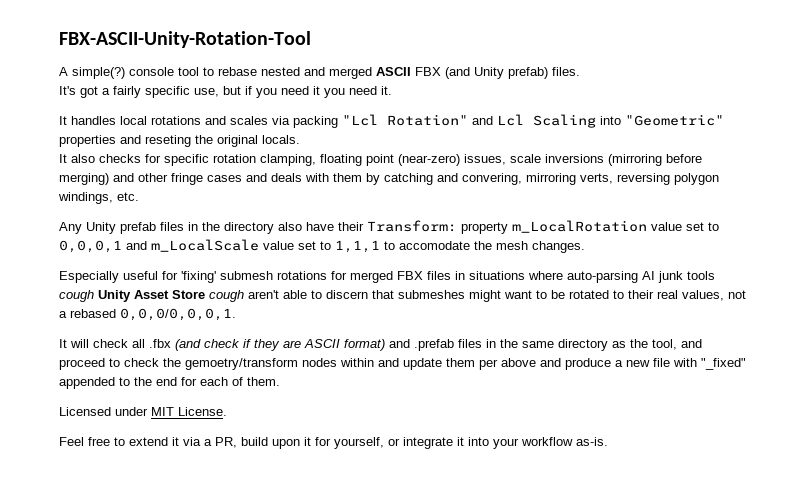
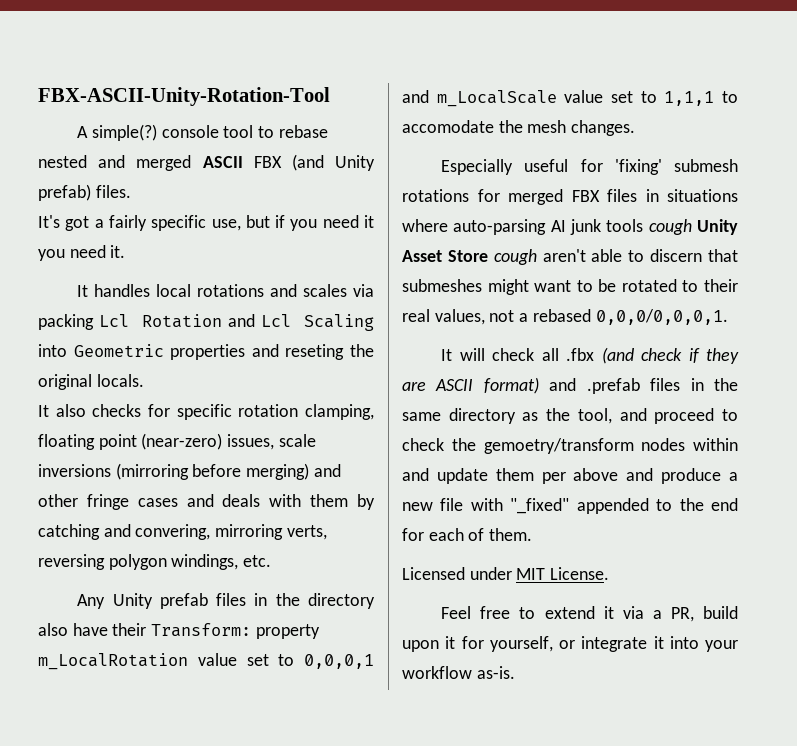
- It handles local rotations and scales via packing "Lcl Rotation" and Lcl Scaling into "Geometric" properties and reseting the original locals.
+ It handles local rotations and scales via packing Lcl Rotation and Lcl Scaling into Geometric properties and reseting the original locals.

